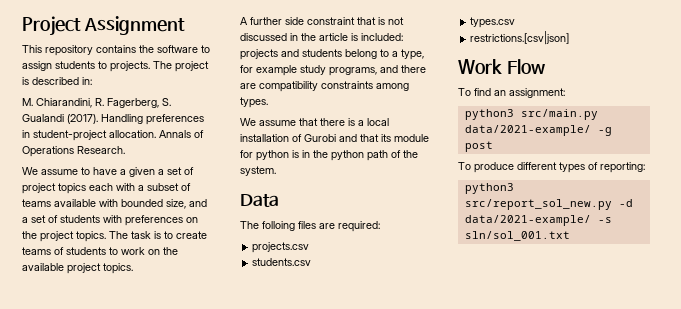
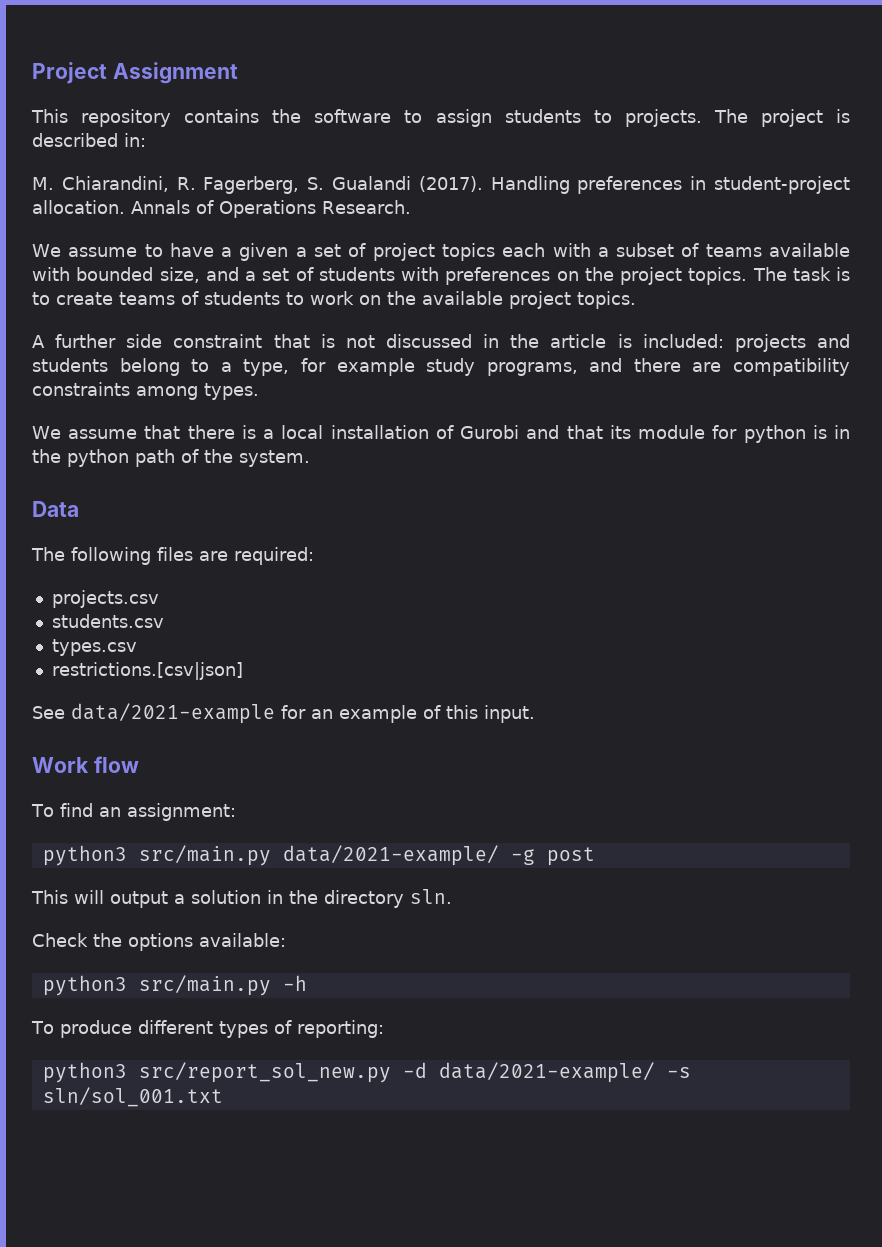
- The folloing files are required:
+ The following files are required:
+ See data/2021-example for an example of this input.
- Work Flow
+ Work flow
+ This will output a solution in the directory sln.
+ Check the options available:
+ python3 src/main.py -h

